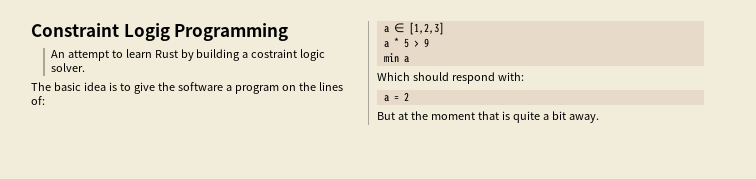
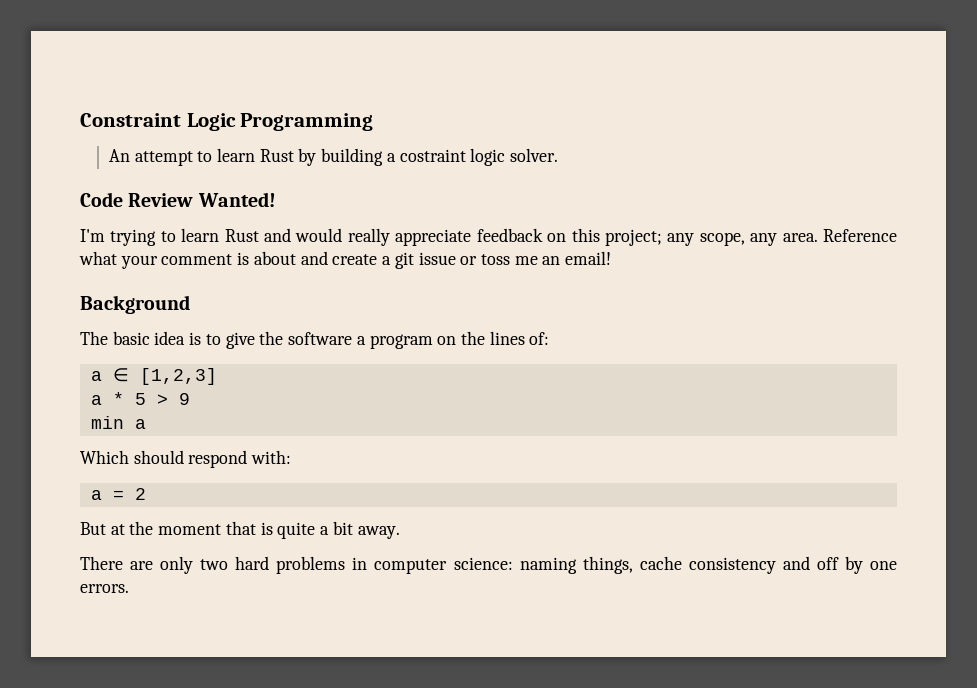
- Constraint Logig Programming
+ Constraint Logic Programming
+ Code Review Wanted!
+ I'm trying to learn Rust and would really appreciate feedback on this project; any scope, any area. Reference what your comment is about and create a git issue or toss me an email!
+ Background
+ There are only two hard problems in computer science: naming things, cache consistency and off by one errors.

